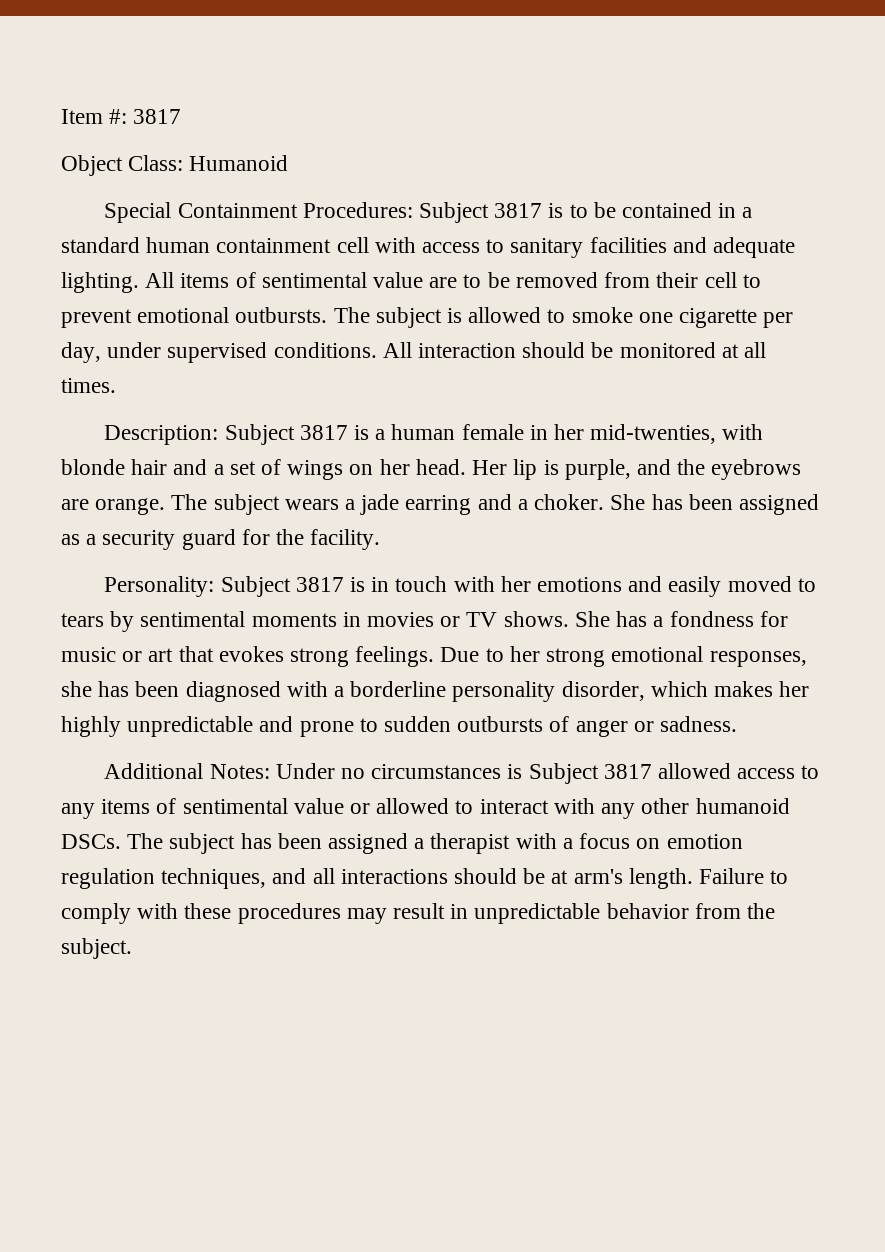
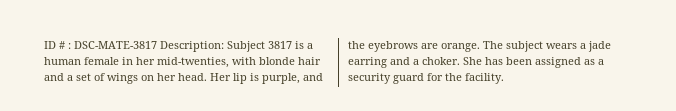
- Item #: 3817
- Object Class: Humanoid
- Special Containment Procedures: Subject 3817 is to be contained in a standard human containment cell with access to sanitary facilities and adequate lighting. All items of sentimental value are to be removed from their cell to prevent emotional outbursts. The subject is allowed to smoke one cigarette per day, under supervised conditions. All interaction should be monitored at all times.
- Description: Subject 3817 is a human female in her mid-twenties, with blonde hair and a set of wings on her head.
+ ID # : DSC-MATE-3817 Description: Subject 3817 is a human female in her mid-twenties, with blonde hair and a set of wings on her head.
- Personality: Subject 3817 is in touch with her emotions and easily moved to tears by sentimental moments in movies or TV shows. She has a fondness for music or art that evokes strong feelings. Due to her strong emotional responses, she has been diagnosed with a borderline personality disorder, which makes her highly unpredictable and prone to sudden outbursts of anger or sadness.
- Additional Notes: Under no circumstances is Subject 3817 allowed access to any items of sentimental value or allowed to interact with any other humanoid DSCs. The subject has been assigned a therapist with a focus on emotion regulation techniques, and all interactions should be at arm's length. Failure to comply with these procedures may result in unpredictable behavior from the subject.

